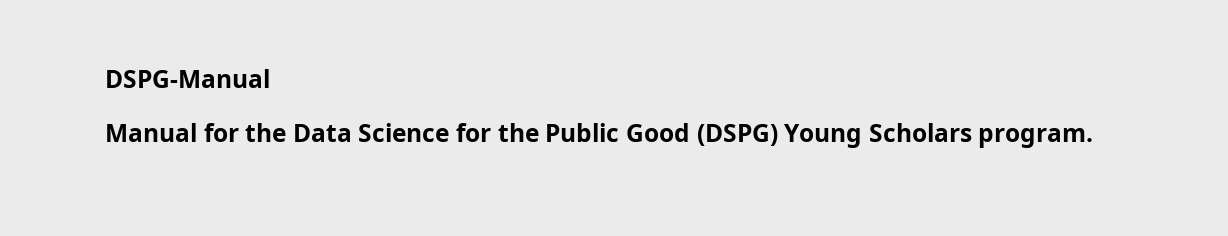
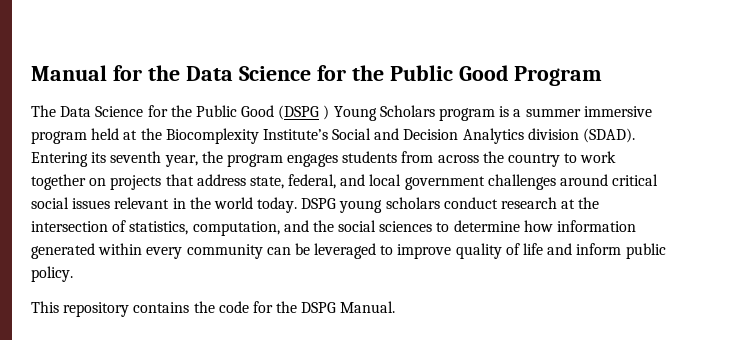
- DSPG-Manual
- Manual for the Data Science for the Public Good (DSPG) Young Scholars program.
+ Manual for the Data Science for the Public Good Program
+ The Data Science for the Public Good (DSPG ) Young Scholars program is a summer immersive program held at the Biocomplexity Institute’s Social and Decision Analytics division (SDAD). Entering its seventh year, the program engages students from across the country to work together on projects that address state, federal, and local government challenges around critical social issues relevant in the world today. DSPG young scholars conduct research at the intersection of statistics, computation, and the social sciences to determine how information generated within every community can be leveraged to improve quality of life and inform public policy.
+ This repository contains the code for the DSPG Manual.

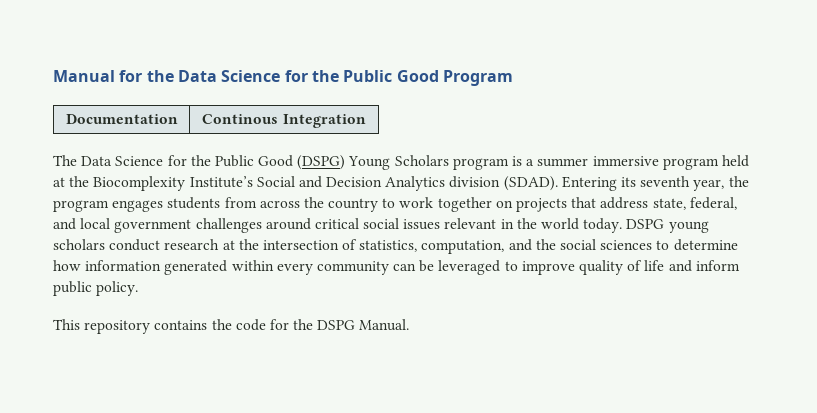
+ Documentation | Continous Integration
- The Data Science for the Public Good (DSPG ) Young Scholars program is a summer immersive program held at the Biocomplexity Institute’s Social and Decision Analytics division (SDAD).
+ The Data Science for the Public Good (DSPG) Young Scholars program is a summer immersive program held at the Biocomplexity Institute’s Social and Decision Analytics division (SDAD).

